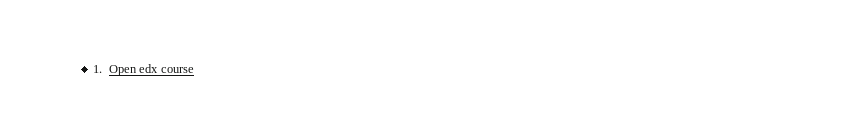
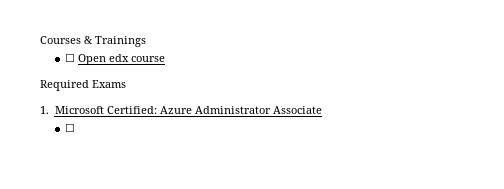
- 1. Open edx course
+ Courses & Trainings
+ ☐ Open edx course
+ Required Exams
+ 1. Microsoft Certified: Azure Administrator Associate
+ ☐

